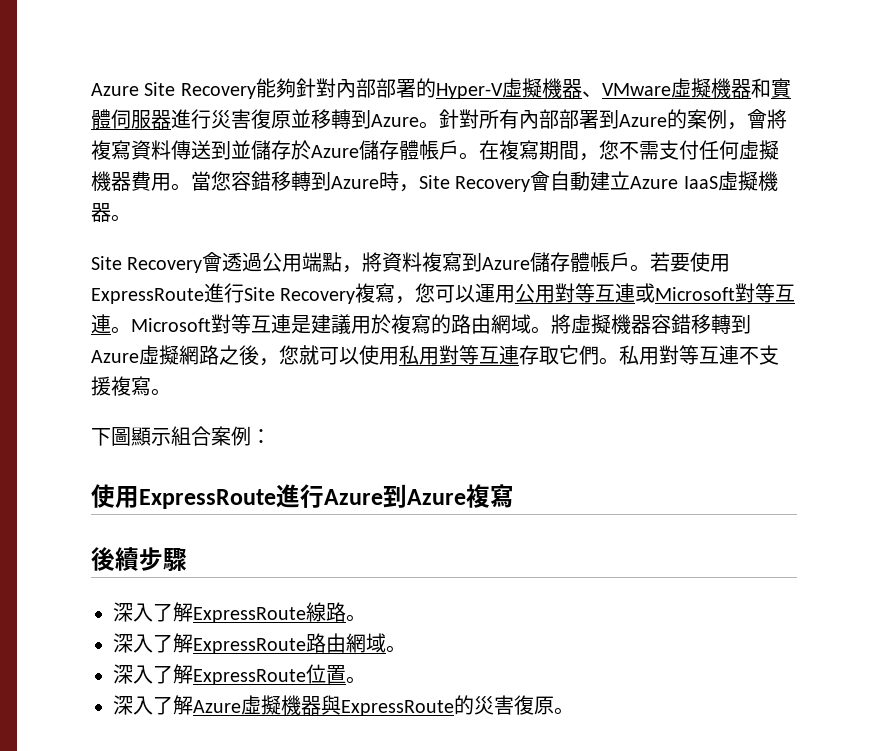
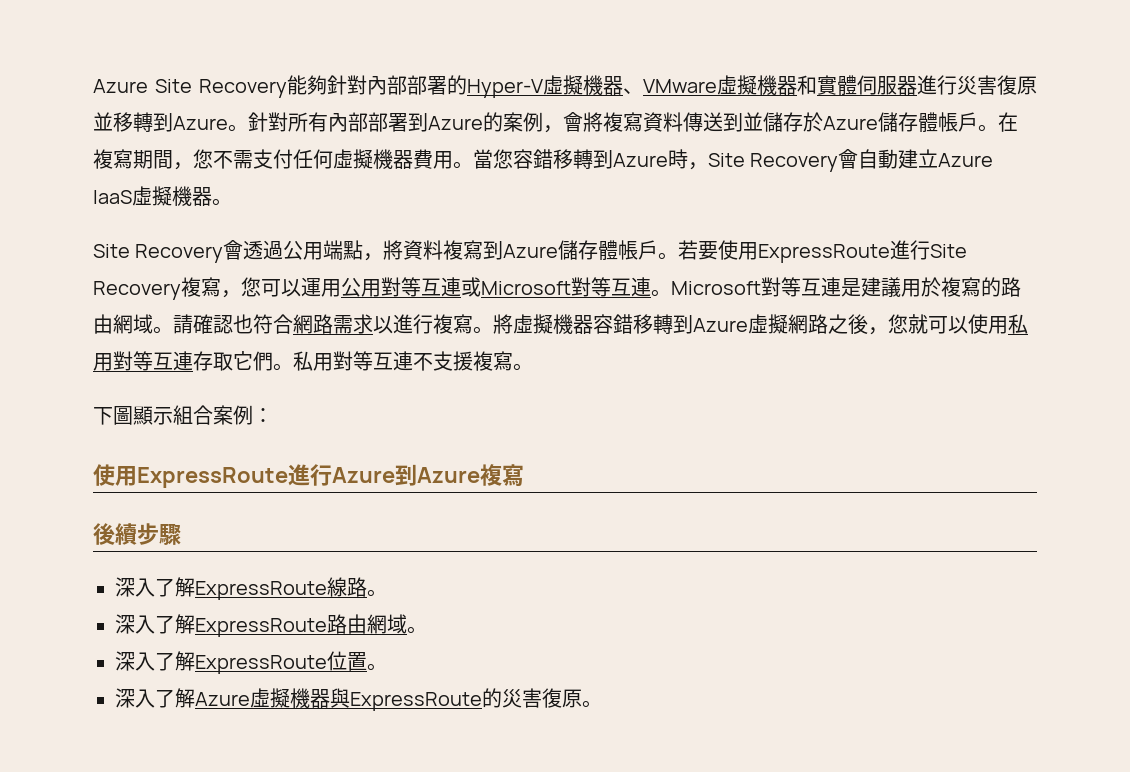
+ 請確認也符合網路需求以進行複寫。

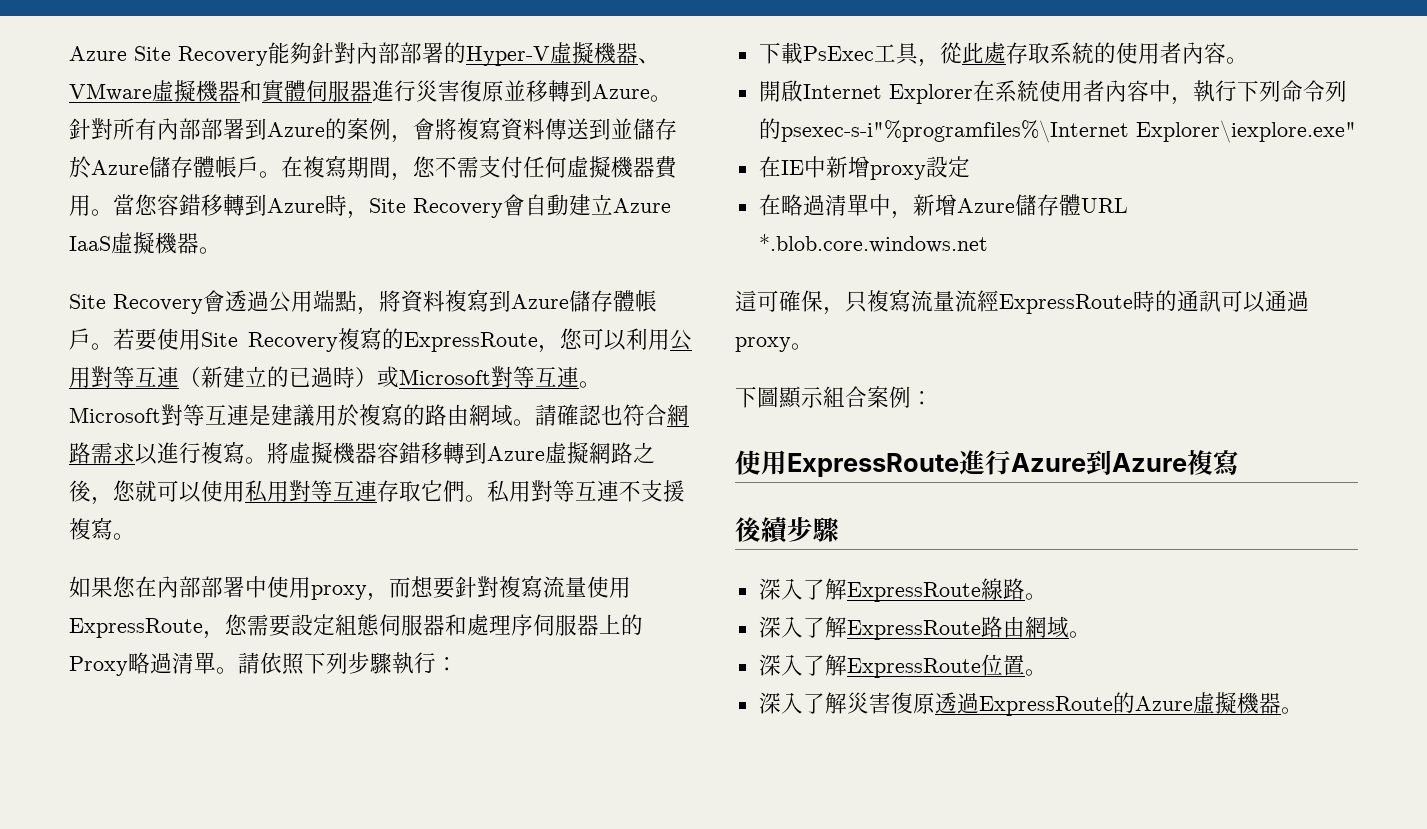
- 若要使用ExpressRoute進行Site Recovery複寫，您可以運用公用對等互連或Microsoft對等互連。
+ 若要使用Site Recovery複寫的ExpressRoute，您可以利用公用對等互連（新建立的已過時）或Microsoft對等互連。
+ 如果您在內部部署中使用proxy，而想要針對複寫流量使用ExpressRoute，您需要設定組態伺服器和處理序伺服器上的Proxy略過清單。請依照下列步驟執行：
+ 下載PsExec工具，從此處存取系統的使用者內容。
+ 開啟Internet Explorer在系統使用者內容中，執行下列命令列的psexec-s-i"%programfiles%\Internet Explorer\iexplore.exe"
+ 在IE中新增proxy設定
+ 在略過清單中，新增Azure儲存體URL *.blob.core.windows.net
+ 這可確保，只複寫流量流經ExpressRoute時的通訊可以通過proxy。
- 深入了解Azure虛擬機器與ExpressRoute的災害復原。
+ 深入了解災害復原透過ExpressRoute的Azure虛擬機器。

